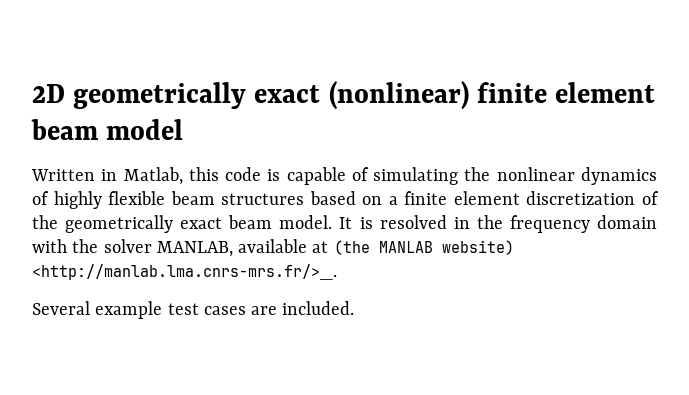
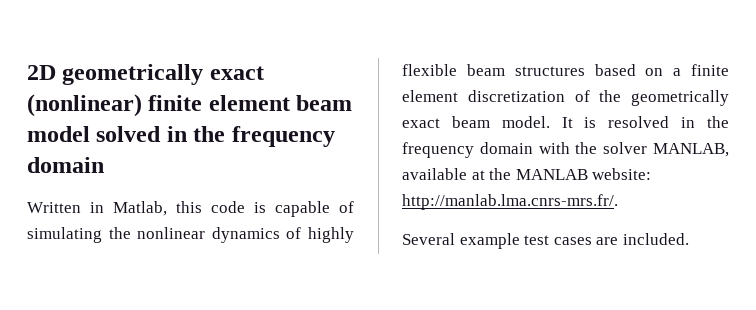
- 2D geometrically exact (nonlinear) finite element beam model
+ 2D geometrically exact (nonlinear) finite element beam model solved in the frequency domain
- It is resolved in the frequency domain with the solver MANLAB, available at (the MANLAB website) <http://manlab.lma.cnrs-mrs.fr/>_.
+ It is resolved in the frequency domain with the solver MANLAB, available at the MANLAB website: http://manlab.lma.cnrs-mrs.fr/.

